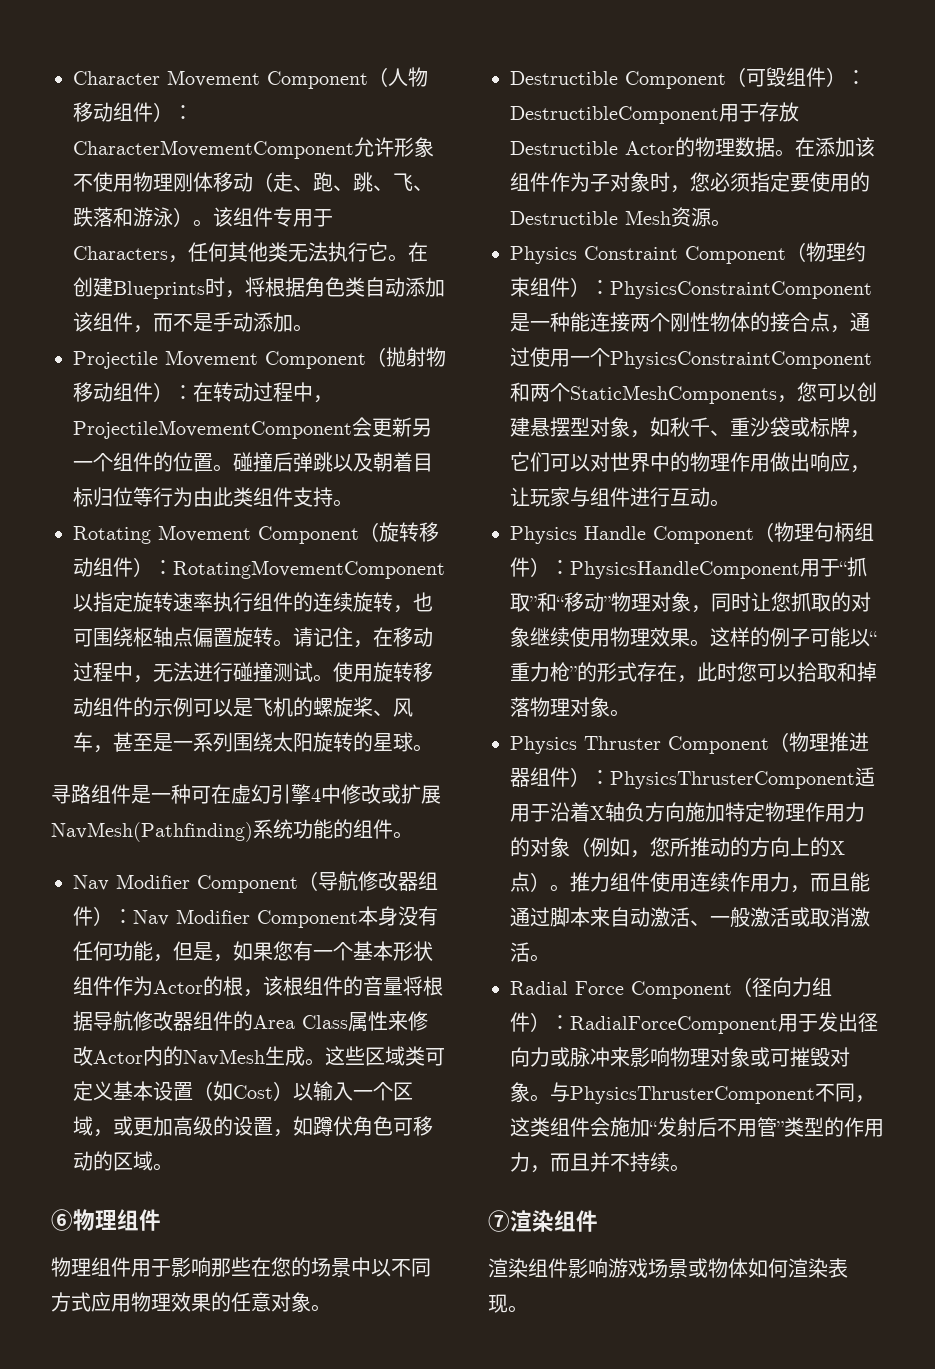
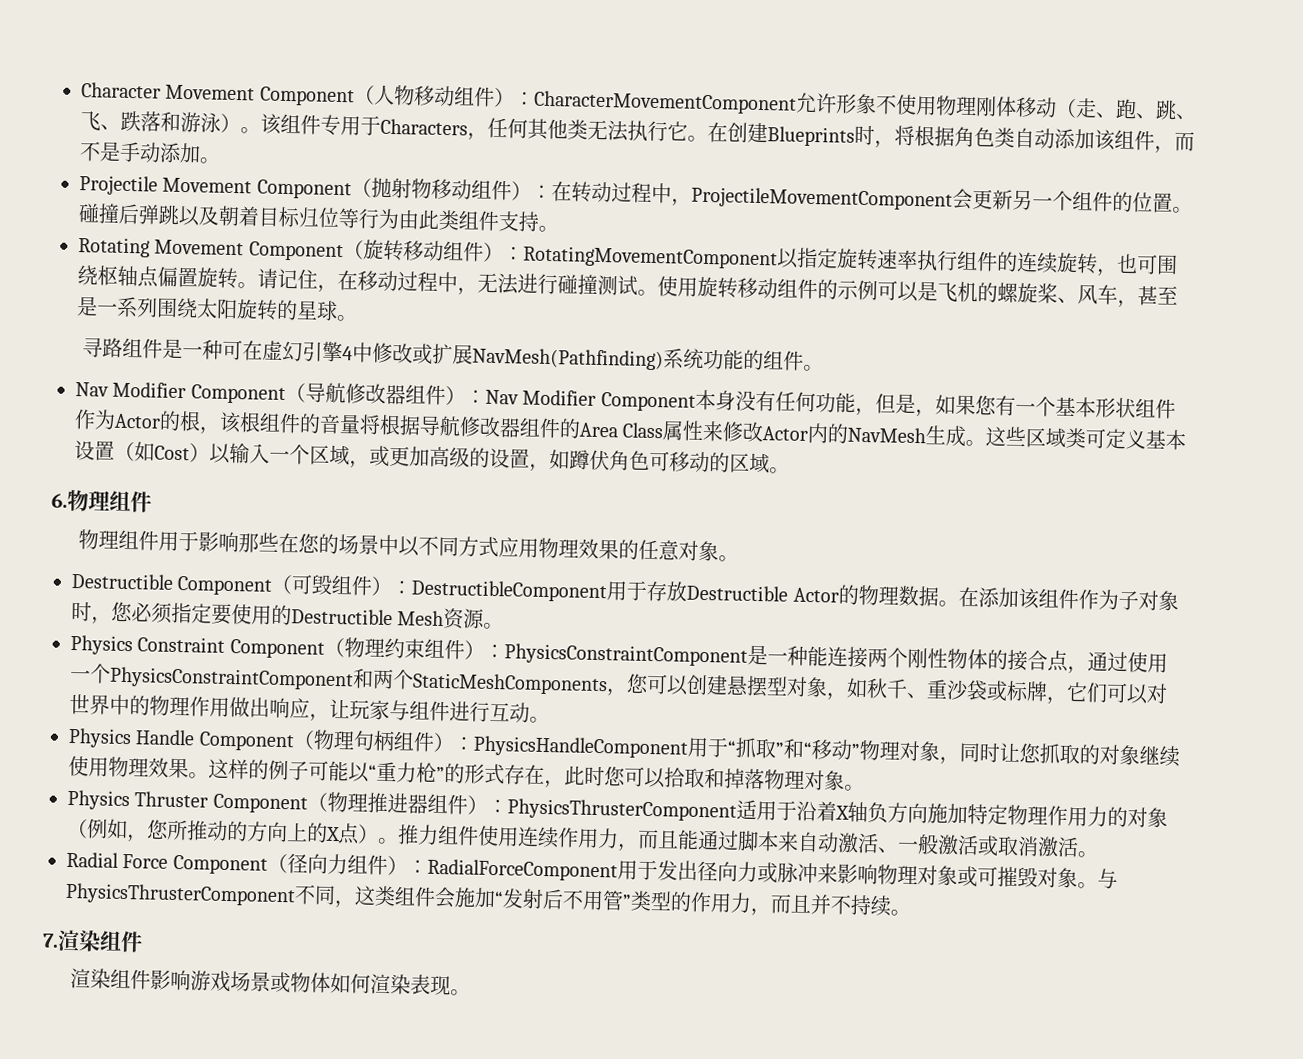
- ⑥物理组件
+ 6.物理组件
- ⑦渲染组件
+ 7.渲染组件

